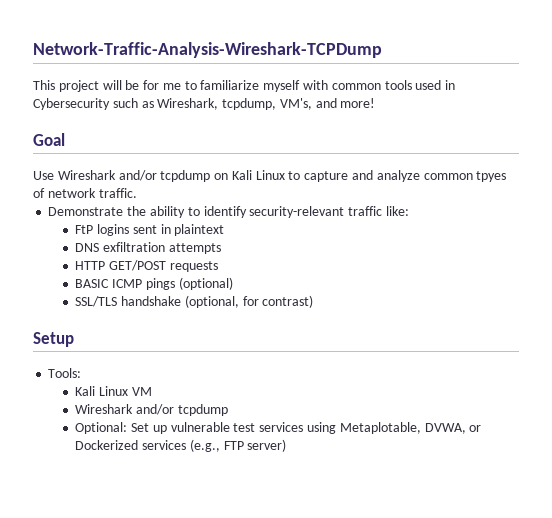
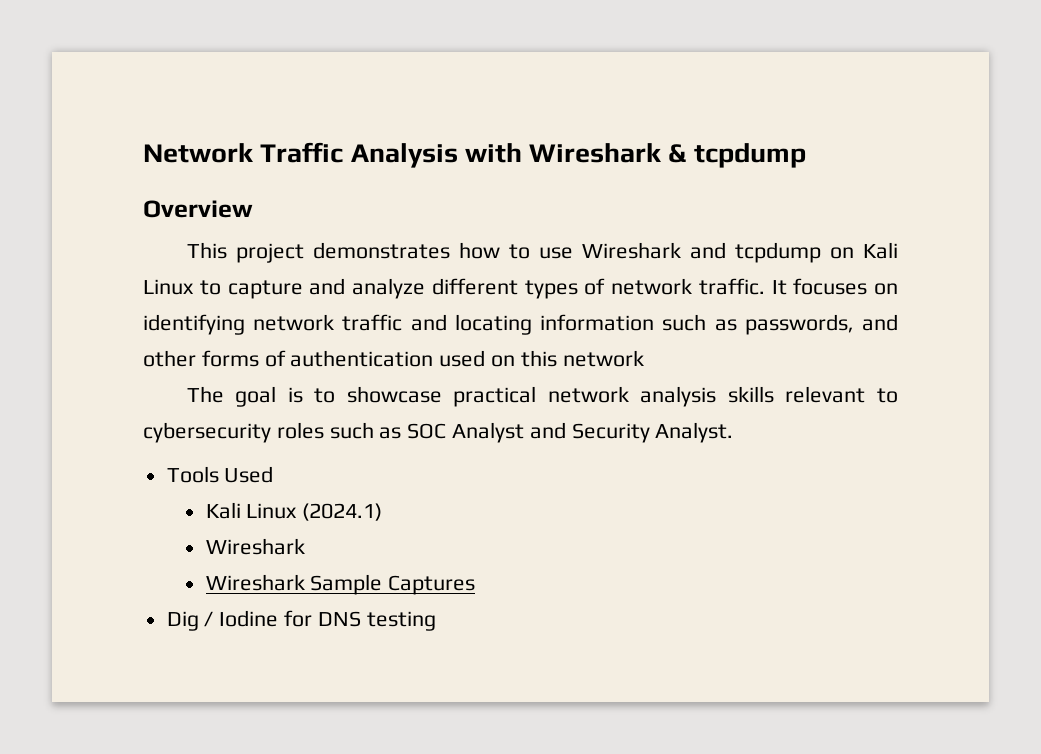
- Network-Traffic-Analysis-Wireshark-TCPDump
- This project will be for me to familiarize myself with common tools used in Cybersecurity such as Wireshark, tcpdump, VM's, and more!
- Goal
- Use Wireshark and/or tcpdump on Kali Linux to capture and analyze common tpyes of network traffic.
- Demonstrate the ability to identify security-relevant traffic like:
- FtP logins sent in plaintext
- DNS exfiltration attempts
- HTTP GET/POST requests
- BASIC ICMP pings (optional)
- SSL/TLS handshake (optional, for contrast)
- Setup
- Tools:
- Kali Linux VM
- Wireshark and/or tcpdump
- Optional: Set up vulnerable test services using Metaplotable, DVWA, or Dockerized services (e.g., FTP server)
+ Network Traffic Analysis with Wireshark & tcpdump
+ Overview
+ This project demonstrates how to use Wireshark and tcpdump on Kali Linux to capture and analyze different types of network traffic. It focuses on identifying network traffic and locating information such as passwords, and other forms of authentication used on this network
+ The goal is to showcase practical network analysis skills relevant to cybersecurity roles such as SOC Analyst and Security Analyst.
+ Tools Used
+ Kali Linux (2024.1)
+ Wireshark
+ Wireshark Sample Captures
+ Dig / Iodine for DNS testing

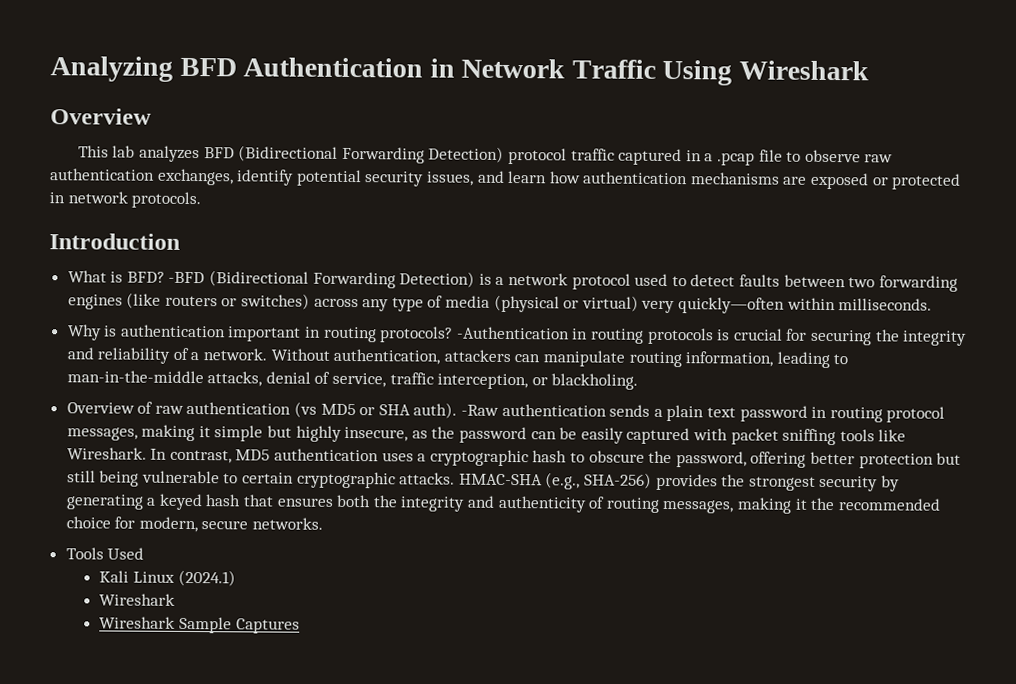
- Network Traffic Analysis with Wireshark & tcpdump
+ Analyzing BFD Authentication in Network Traffic Using Wireshark
- This project demonstrates how to use Wireshark and tcpdump on Kali Linux to capture and analyze different types of network traffic. It focuses on identifying network traffic and locating information such as passwords, and other forms of authentication used on this network
- The goal is to showcase practical network analysis skills relevant to cybersecurity roles such as SOC Analyst and Security Analyst.
+ This lab analyzes BFD (Bidirectional Forwarding Detection) protocol traffic captured in a .pcap file to observe raw authentication exchanges, identify potential security issues, and learn how authentication mechanisms are exposed or protected in network protocols.
+ Introduction
+ What is BFD? -BFD (Bidirectional Forwarding Detection) is a network protocol used to detect faults between two forwarding engines (like routers or switches) across any type of media (physical or virtual) very quickly—often within milliseconds.
+ Why is authentication important in routing protocols? -Authentication in routing protocols is crucial for securing the integrity and reliability of a network. Without authentication, attackers can manipulate routing information, leading to man-in-the-middle attacks, denial of service, traffic interception, or blackholing.
+ Overview of raw authentication (vs MD5 or SHA auth). -Raw authentication sends a plain text password in routing protocol messages, making it simple but highly insecure, as the password can be easily captured with packet sniffing tools like Wireshark. In contrast, MD5 authentication uses a cryptographic hash to obscure the password, offering better protection but still being vulnerable to certain cryptographic attacks. HMAC-SHA (e.g., SHA-256) provides the strongest security by generating a keyed hash that ensures both the integrity and authenticity of routing messages, making it the recommended choice for modern, secure networks.
- Dig / Iodine for DNS testing

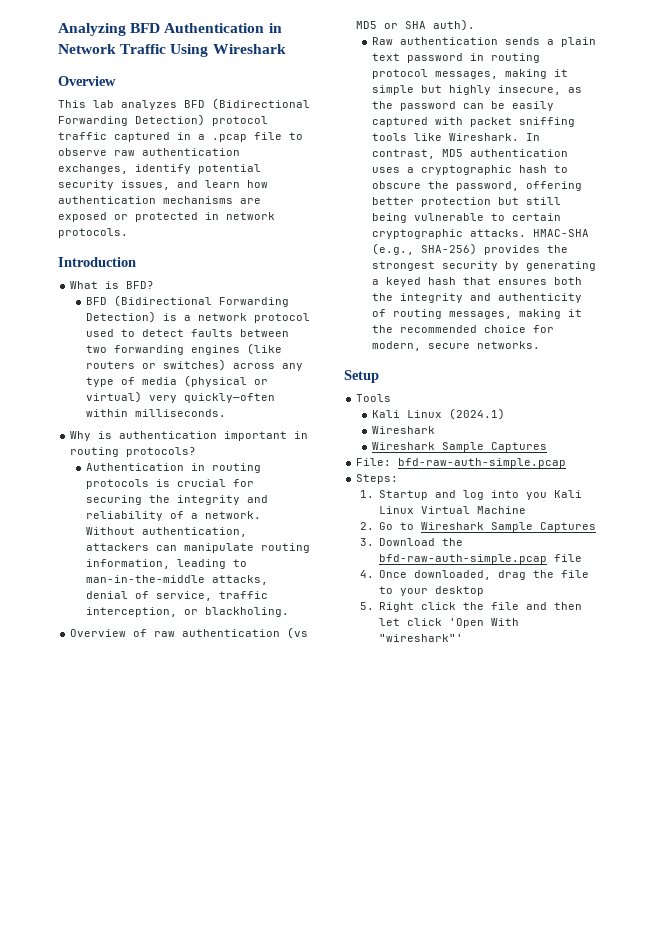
- What is BFD? -BFD (Bidirectional Forwarding Detection) is a network protocol used to detect faults between two forwarding engines (like routers or switches) across any type of media (physical or virtual) very quickly—often within milliseconds.
+ What is BFD?
+ BFD (Bidirectional Forwarding Detection) is a network protocol used to detect faults between two forwarding engines (like routers or switches) across any type of media (physical or virtual) very quickly—often within milliseconds.
- Why is authentication important in routing protocols? -Authentication in routing protocols is crucial for securing the integrity and reliability of a network.
+ Why is authentication important in routing protocols?
+ Authentication in routing protocols is crucial for securing the integrity and reliability of a network.
- Overview of raw authentication (vs MD5 or SHA auth). -Raw authentication sends a plain text password in routing protocol messages, making it simple but highly insecure, as the password can be easily captured with packet sniffing tools like Wireshark.
+ Overview of raw authentication (vs MD5 or SHA auth).
+ Raw authentication sends a plain text password in routing protocol messages, making it simple but highly insecure, as the password can be easily captured with packet sniffing tools like Wireshark.
+ Setup
- Tools Used
+ Tools
+ File: bfd-raw-auth-simple.pcap
+ Steps:
+ 1. Startup and log into you Kali Linux Virtual Machine
+ 2. Go to Wireshark Sample Captures
+ 3. Download the bfd-raw-auth-simple.pcap file
+ 4. Once downloaded, drag the file to your desktop
+ 5. Right click the file and then let click 'Open With "wireshark"'

